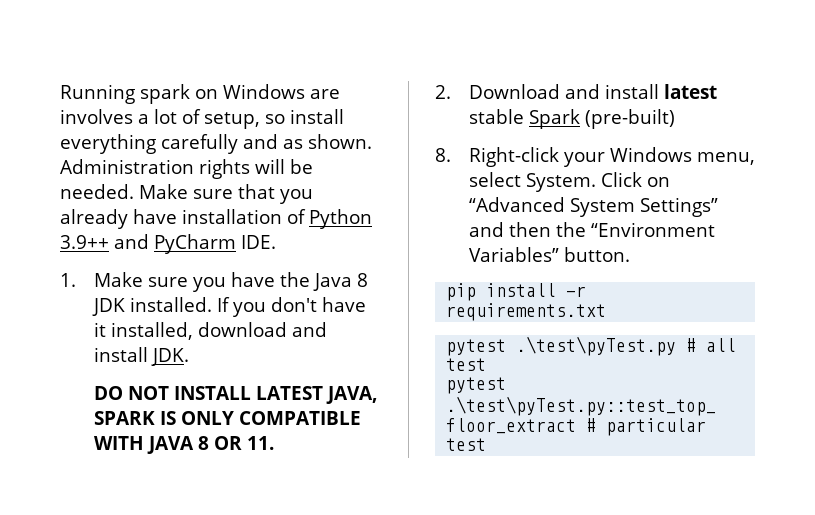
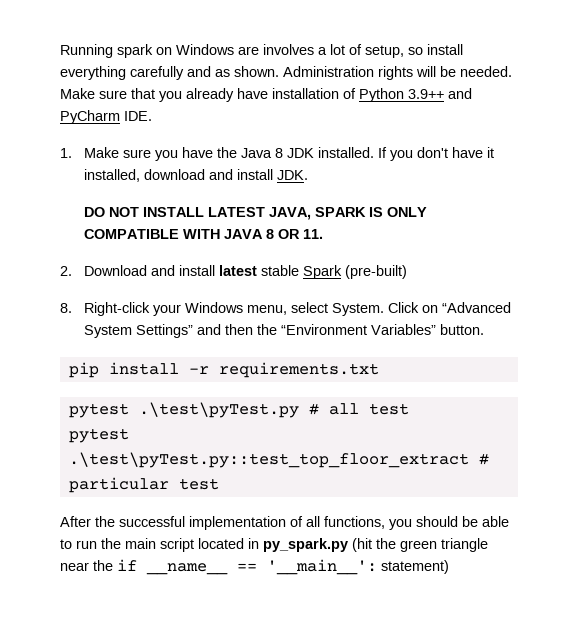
+ After the successful implementation of all functions, you should be able to run the main script located in py_spark.py (hit the green triangle near the if __name__ == '__main__': statement)

